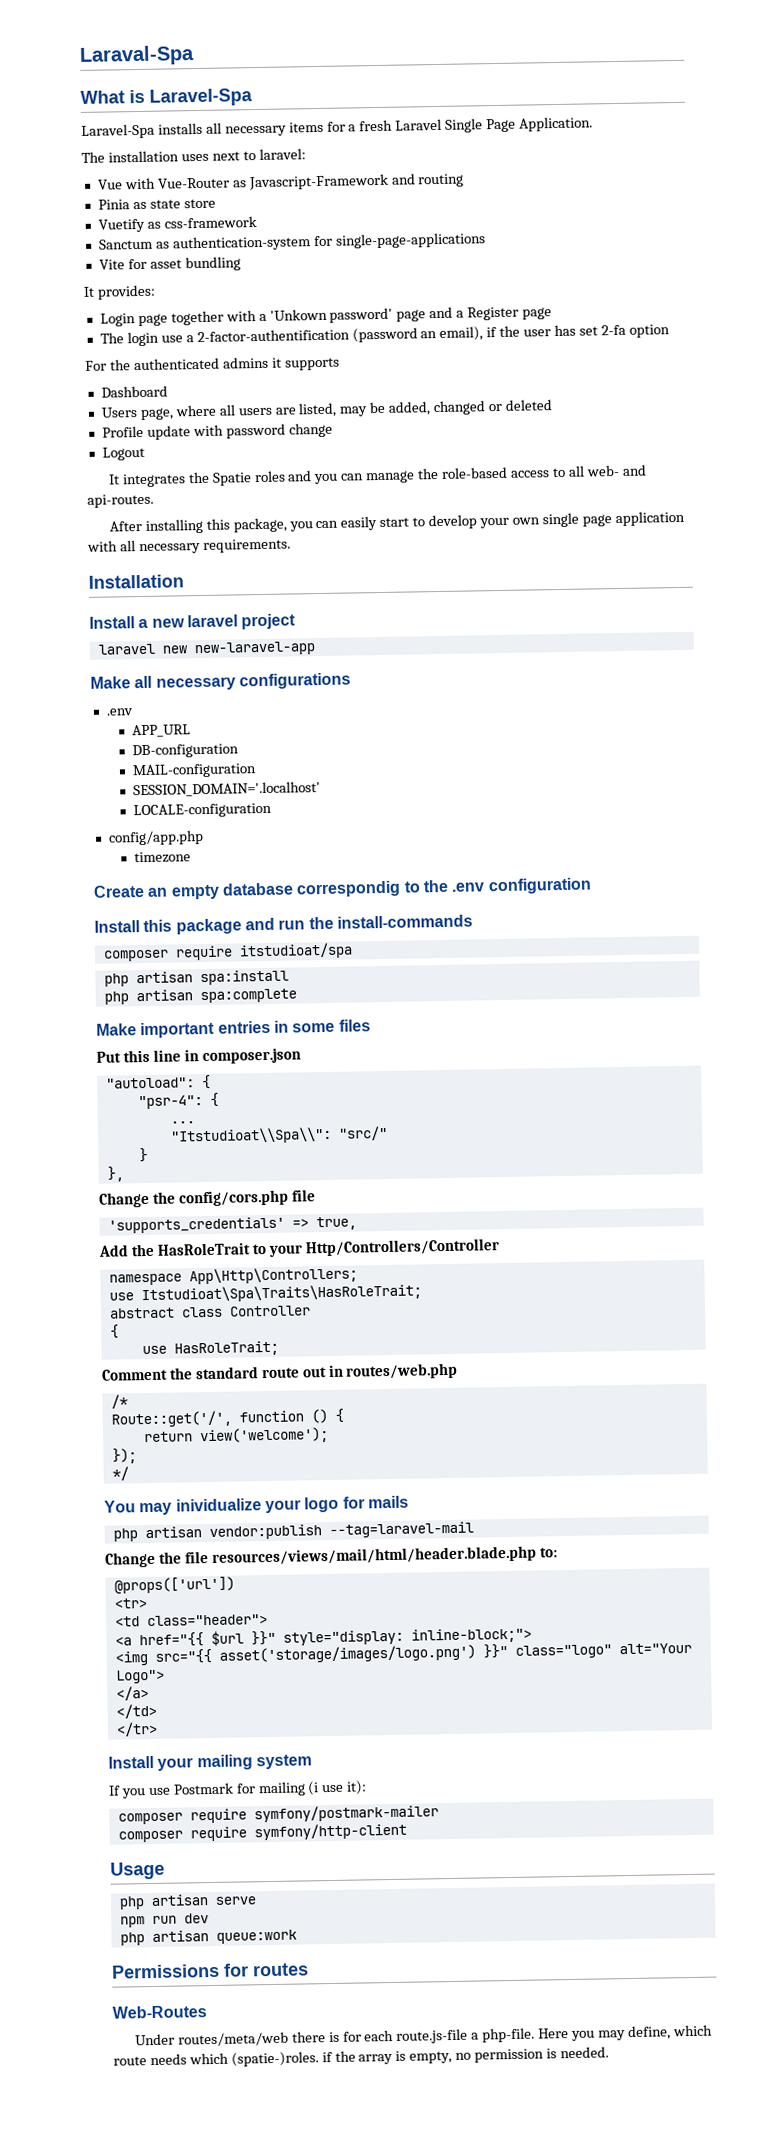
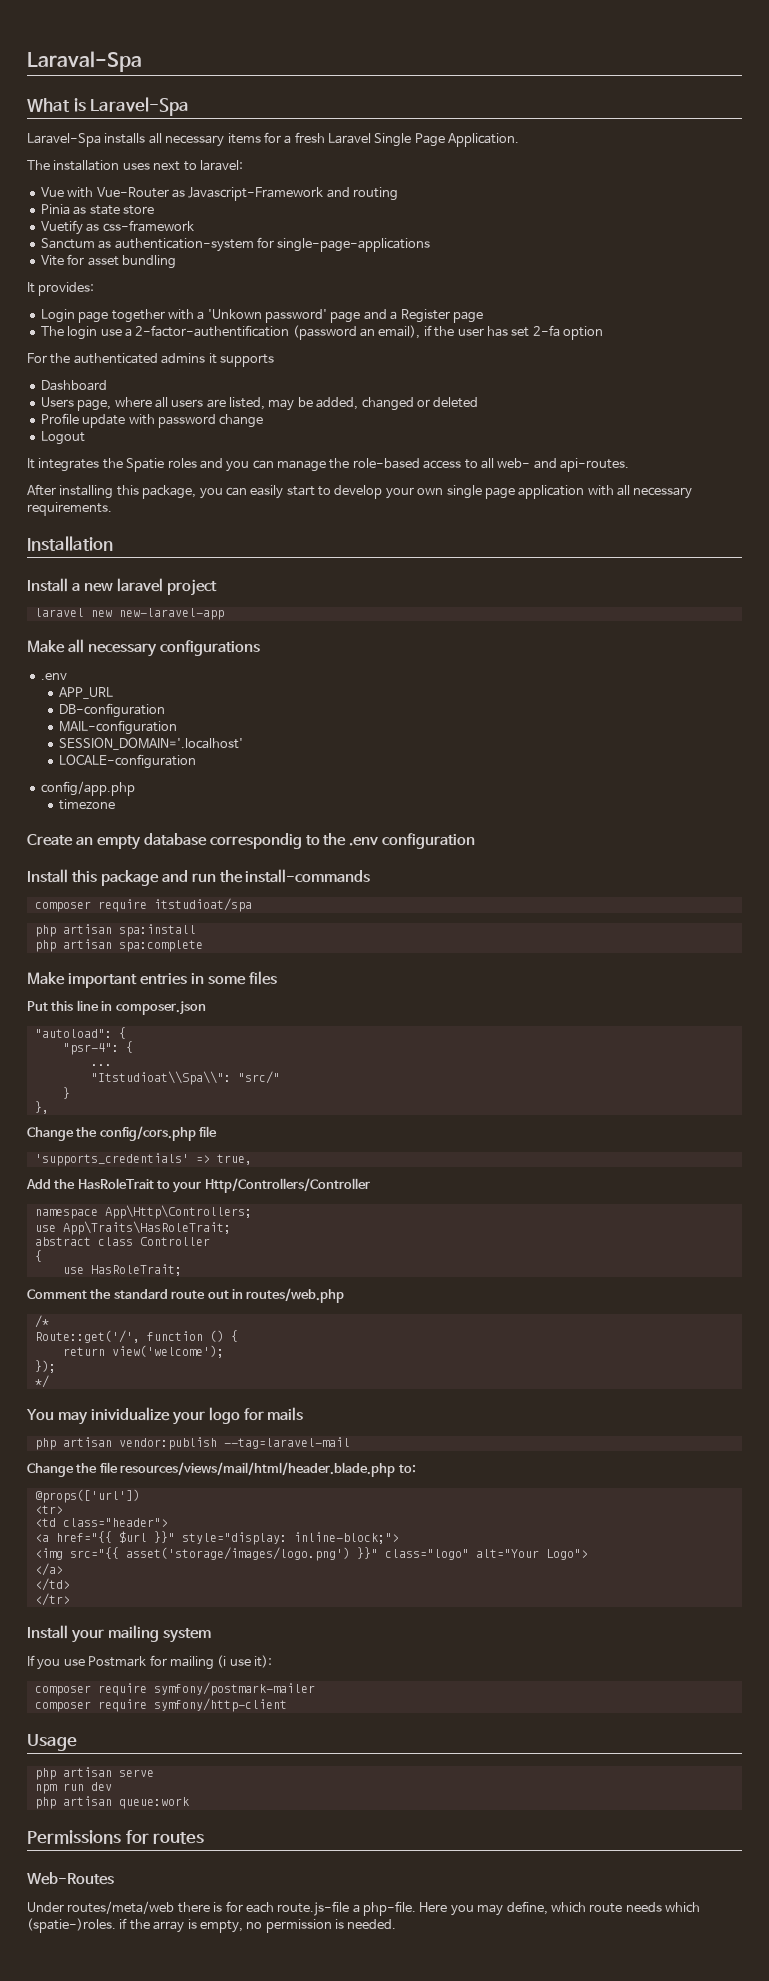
- use Itstudioat\Spa\Traits\HasRoleTrait;
+ use App\Traits\HasRoleTrait;

